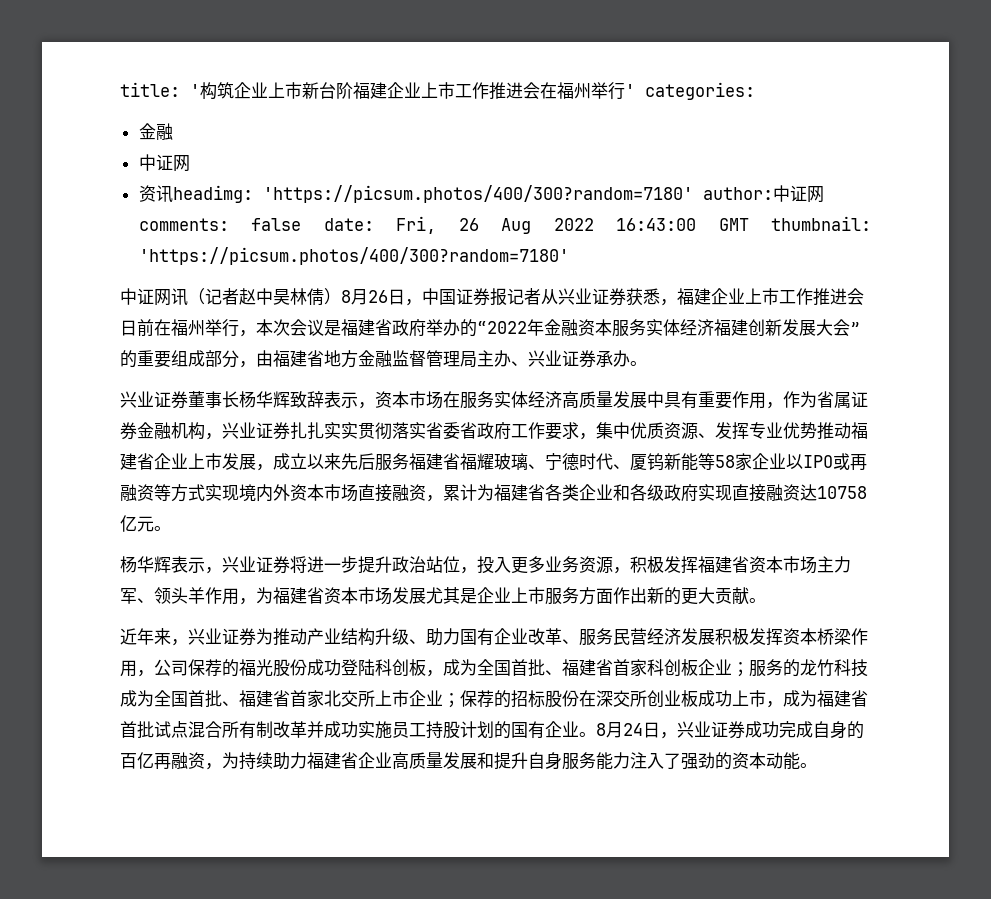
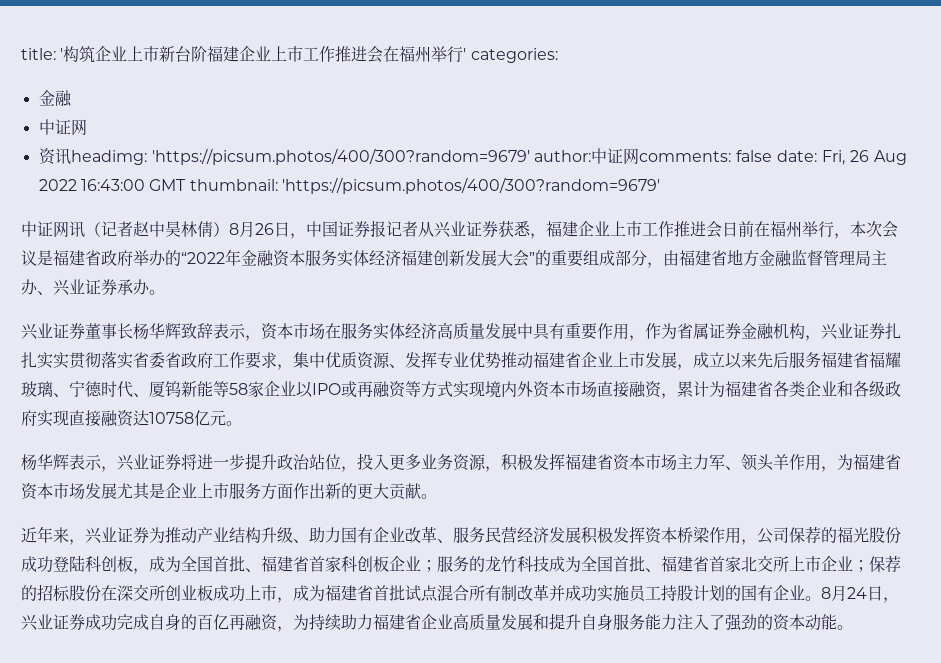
- 资讯headimg: 'https://picsum.photos/400/300?random=7180' author:中证网comments: false date: Fri, 26 Aug 2022 16:43:00 GMT thumbnail: 'https://picsum.photos/400/300?random=7180'
+ 资讯headimg: 'https://picsum.photos/400/300?random=9679' author:中证网comments: false date: Fri, 26 Aug 2022 16:43:00 GMT thumbnail: 'https://picsum.photos/400/300?random=9679'

